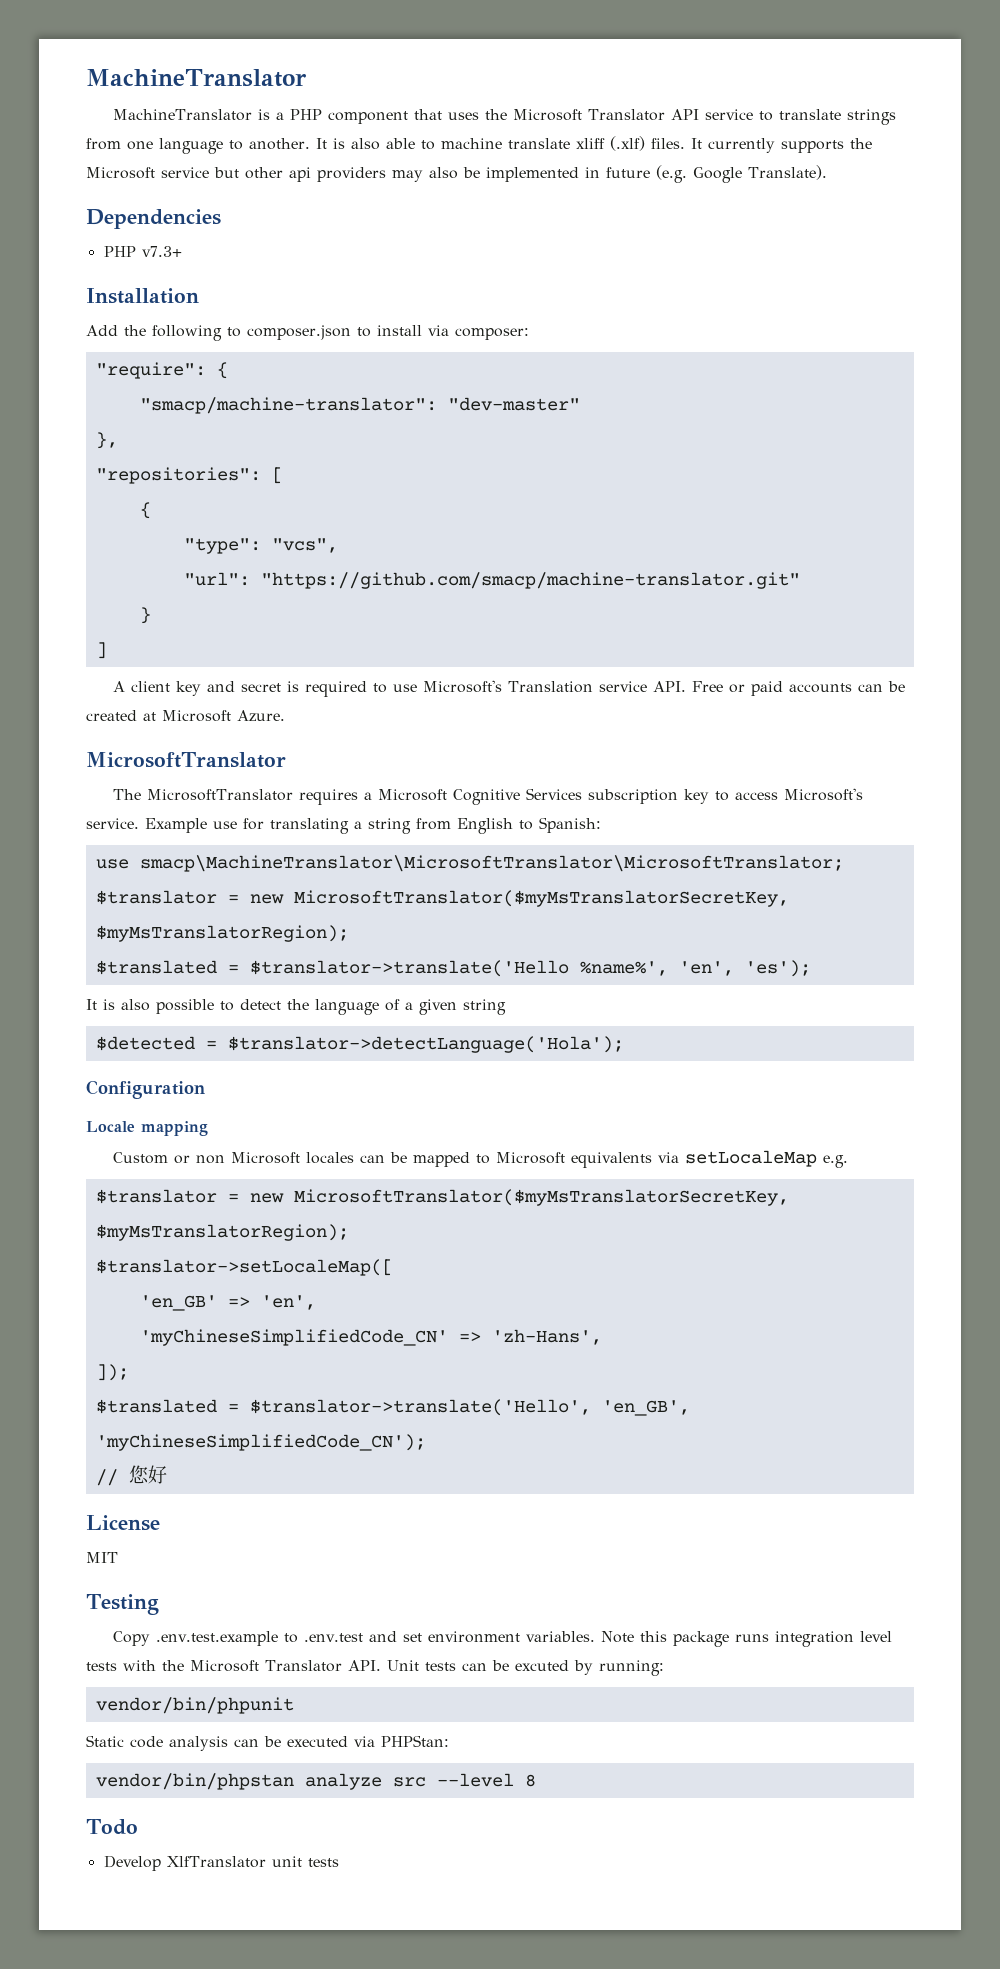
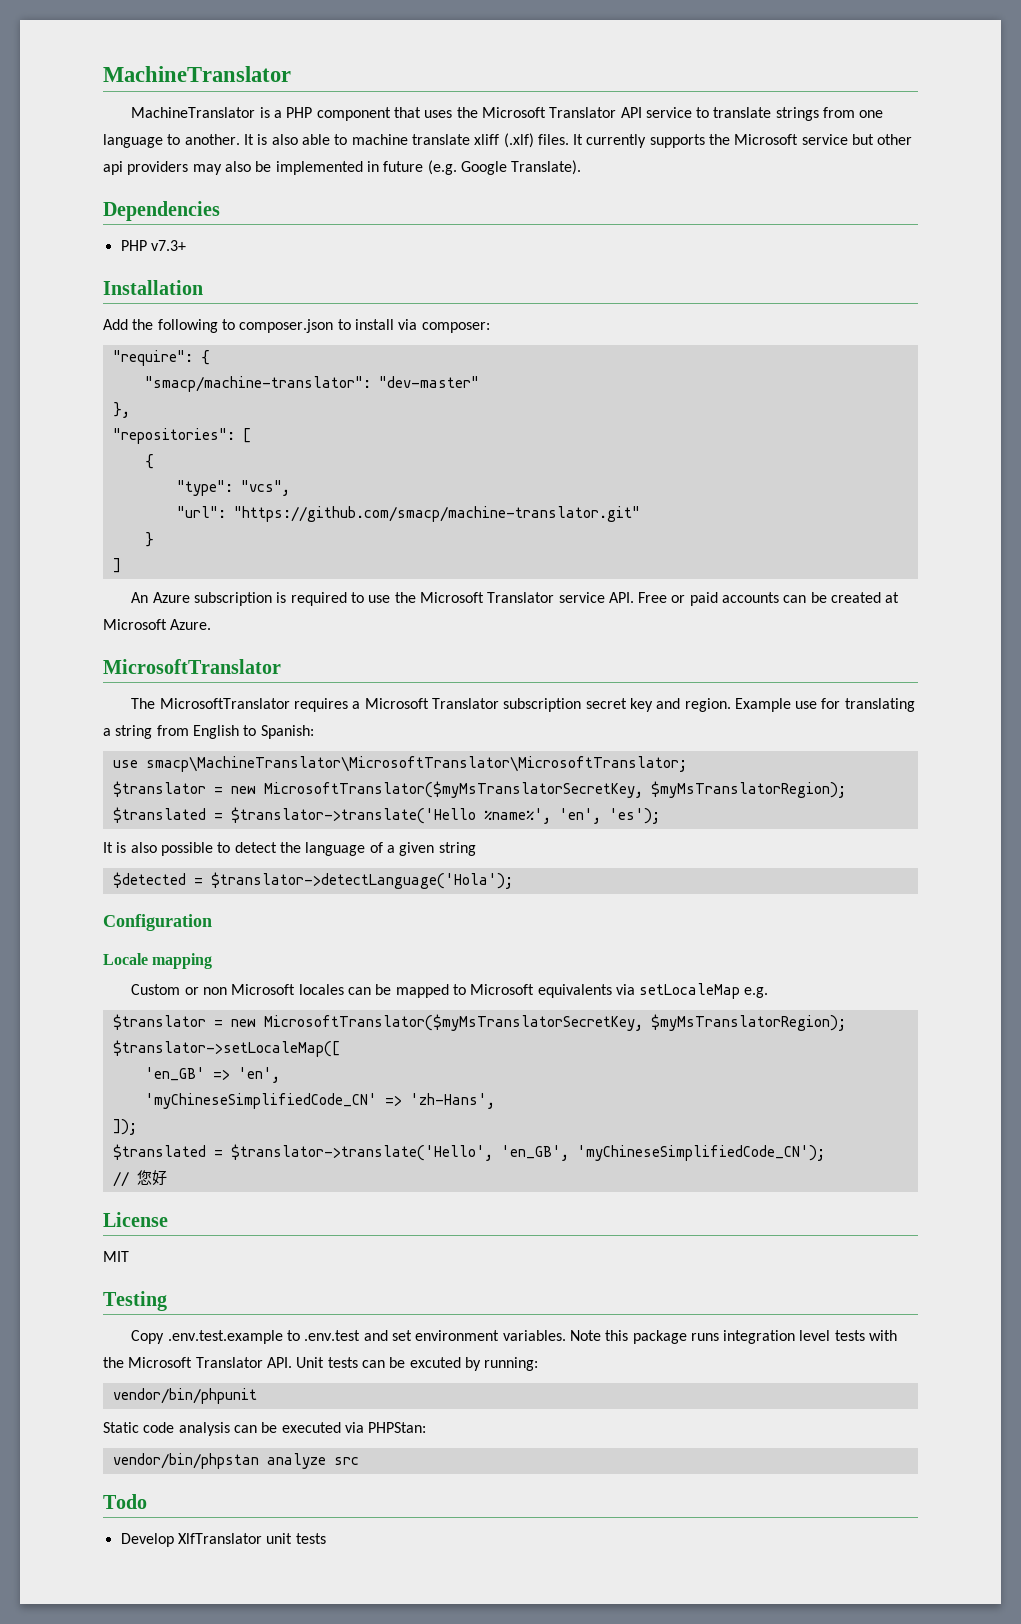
- A client key and secret is required to use Microsoft's Translation service API. Free or paid accounts can be created at Microsoft Azure.
+ An Azure subscription is required to use the Microsoft Translator service API. Free or paid accounts can be created at Microsoft Azure.
- The MicrosoftTranslator requires a Microsoft Cognitive Services subscription key to access Microsoft's service.
+ The MicrosoftTranslator requires a Microsoft Translator subscription secret key and region.
- vendor/bin/phpstan analyze src --level 8
+ vendor/bin/phpstan analyze src

